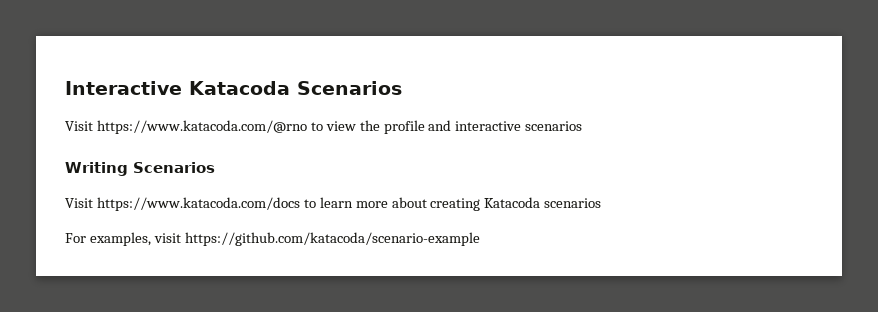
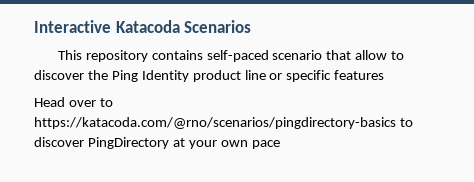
- Visit https://www.katacoda.com/@rno to view the profile and interactive scenarios
- Writing Scenarios
- Visit https://www.katacoda.com/docs to learn more about creating Katacoda scenarios
- For examples, visit https://github.com/katacoda/scenario-example
+ This repository contains self-paced scenario that allow to discover the Ping Identity product line or specific features
+ Head over to https://katacoda.com/@rno/scenarios/pingdirectory-basics to discover PingDirectory at your own pace

